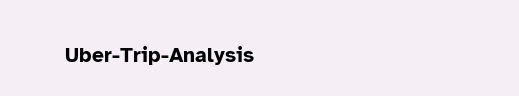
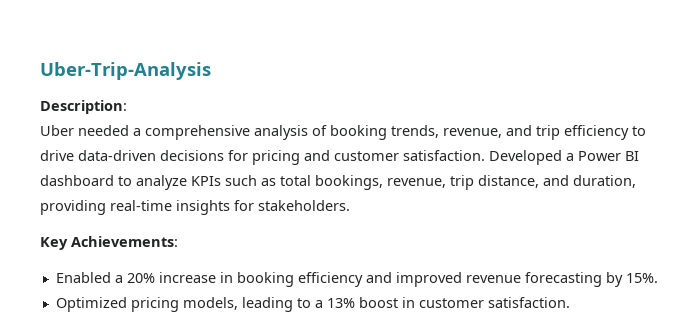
+ Description:
+ Uber needed a comprehensive analysis of booking trends, revenue, and trip efficiency to drive data-driven decisions for pricing and customer satisfaction. Developed a Power BI dashboard to analyze KPIs such as total bookings, revenue, trip distance, and duration, providing real-time insights for stakeholders.
+ Key Achievements:
+ Enabled a 20% increase in booking efficiency and improved revenue forecasting by 15%.
+ Optimized pricing models, leading to a 13% boost in customer satisfaction.

